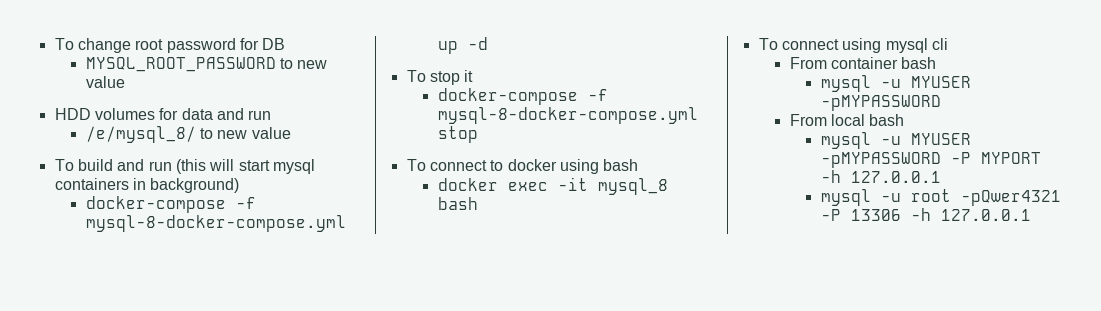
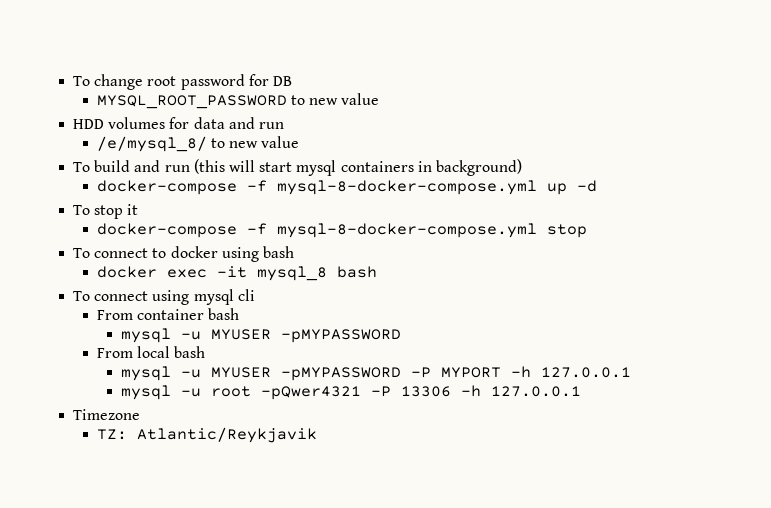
+ Timezone
+ TZ: Atlantic/Reykjavik

